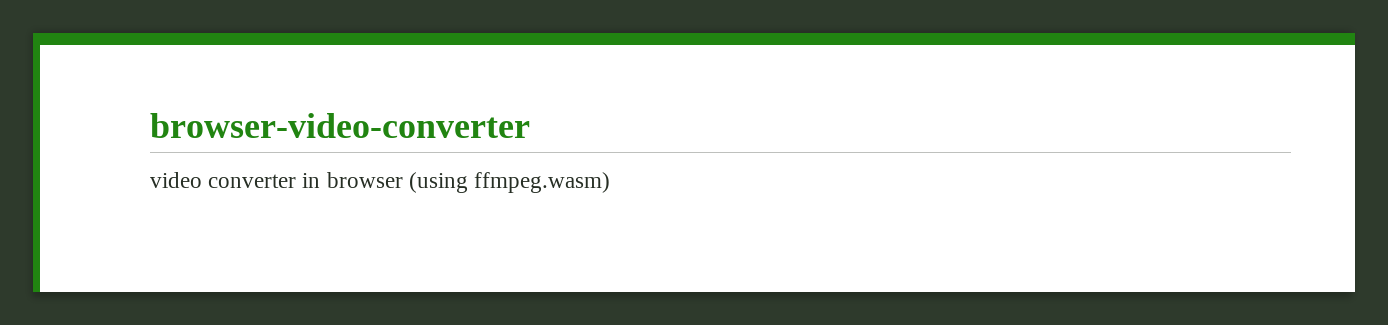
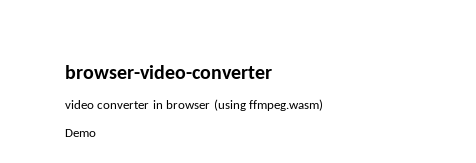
+ Demo

